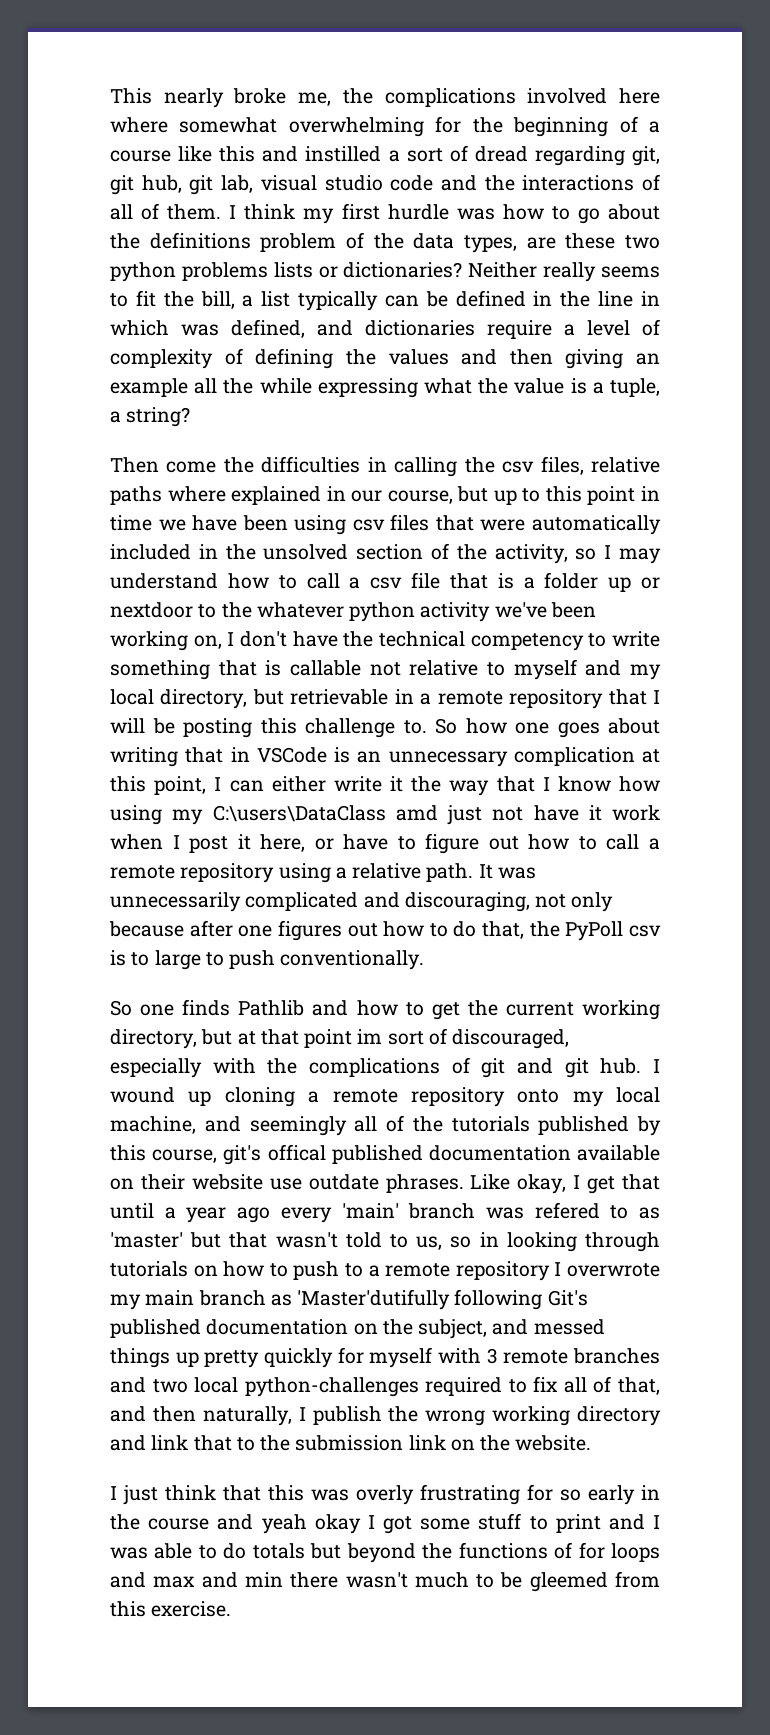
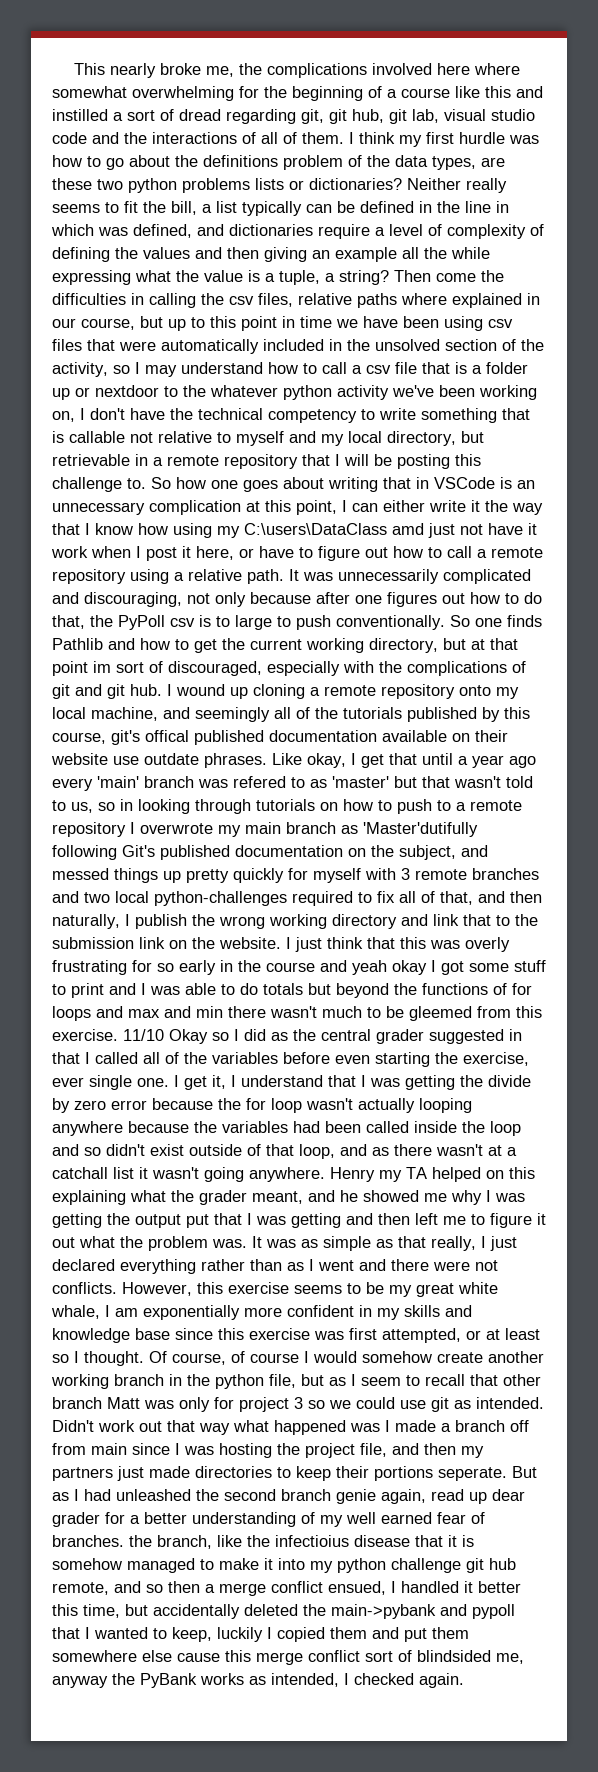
- Neither really seems to fit the bill, a list typically can be defined in the line in which was defined, and dictionaries require a level of complexity of defining the values and then giving an example all the while expressing what the value is a tuple, a string?
- Then come the difficulties in calling the csv files, relative paths where explained in our course, but up to this point in time we have been using csv files that were automatically included in the unsolved section of the activity, so I may understand how to call a csv file that is a folder up or nextdoor to the whatever python activity we've been working on, I don't have the technical competency to write something that is callable not relative to myself and my local directory, but retrievable in a remote repository that I will be posting this challenge to.
+ Neither really seems to fit the bill, a list typically can be defined in the line in which was defined, and dictionaries require a level of complexity of defining the values and then giving an example all the while expressing what the value is a tuple, a string? Then come the difficulties in calling the csv files, relative paths where explained in our course, but up to this point in time we have been using csv files that were automatically included in the unsolved section of the activity, so I may understand how to call a csv file that is a folder up or nextdoor to the whatever python activity we've been working on, I don't have the technical competency to write something that is callable not relative to myself and my local directory, but retrievable in a remote repository that I will be posting this challenge to.
- It was unnecessarily complicated and discouraging, not only because after one figures out how to do that, the PyPoll csv is to large to push conventionally.
- So one finds Pathlib and how to get the current working directory, but at that point im sort of discouraged, especially with the complications of git and git hub.
+ It was unnecessarily complicated and discouraging, not only because after one figures out how to do that, the PyPoll csv is to large to push conventionally. So one finds Pathlib and how to get the current working directory, but at that point im sort of discouraged, especially with the complications of git and git hub.
- Like okay, I get that until a year ago every 'main' branch was refered to as 'master' but that wasn't told to us, so in looking through tutorials on how to push to a remote repository I overwrote my main branch as 'Master'dutifully following Git's published documentation on the subject, and messed things up pretty quickly for myself with 3 remote branches and two local python-challenges required to fix all of that, and then naturally, I publish the wrong working directory and link that to the submission link on the website.
- I just think that this was overly frustrating for so early in the course and yeah okay I got some stuff to print and I was able to do totals but beyond the functions of for loops and max and min there wasn't much to be gleemed from this exercise.
+ Like okay, I get that until a year ago every 'main' branch was refered to as 'master' but that wasn't told to us, so in looking through tutorials on how to push to a remote repository I overwrote my main branch as 'Master'dutifully following Git's published documentation on the subject, and messed things up pretty quickly for myself with 3 remote branches and two local python-challenges required to fix all of that, and then naturally, I publish the wrong working directory and link that to the submission link on the website. I just think that this was overly frustrating for so early in the course and yeah okay I got some stuff to print and I was able to do totals but beyond the functions of for loops and max and min there wasn't much to be gleemed from this exercise.
+ 11/10 Okay so I did as the central grader suggested in that I called all of the variables before even starting the exercise, ever single one. I get it, I understand that I was getting the divide by zero error because the for loop wasn't actually looping anywhere because the variables had been called inside the loop and so didn't exist outside of that loop, and as there wasn't at a catchall list it wasn't going anywhere. Henry my TA helped on this explaining what the grader meant, and he showed me why I was getting the output put that I was getting and then left me to figure it out what the problem was. It was as simple as that really, I just declared everything rather than as I went and there were not conflicts. However, this exercise seems to be my great white whale, I am exponentially more confident in my skills and knowledge base since this exercise was first attempted, or at least so I thought. Of course, of course I would somehow create another working branch in the python file, but as I seem to recall that other branch Matt was only for project 3 so we could use git as intended. Didn't work out that way what happened was I made a branch off from main since I was hosting the project file, and then my partners just made directories to keep their portions seperate. But as I had unleashed the second branch genie again, read up dear grader for a better understanding of my well earned fear of branches. the branch, like the infectioius disease that it is somehow managed to make it into my python challenge git hub remote, and so then a merge conflict ensued, I handled it better this time, but accidentally deleted the main->pybank and pypoll that I wanted to keep, luckily I copied them and put them somewhere else cause this merge conflict sort of blindsided me, anyway the PyBank works as intended, I checked again.

